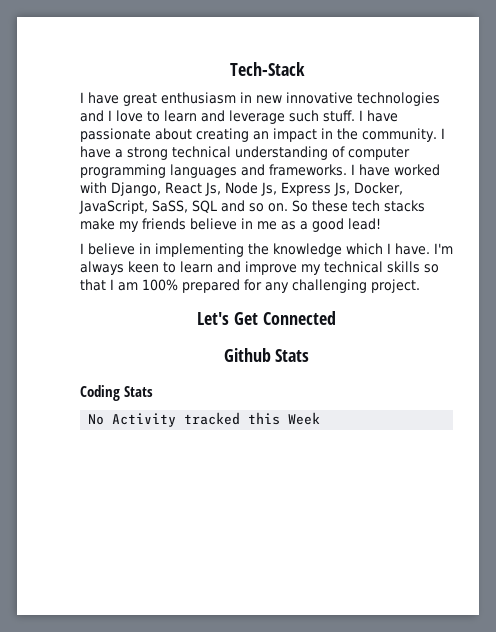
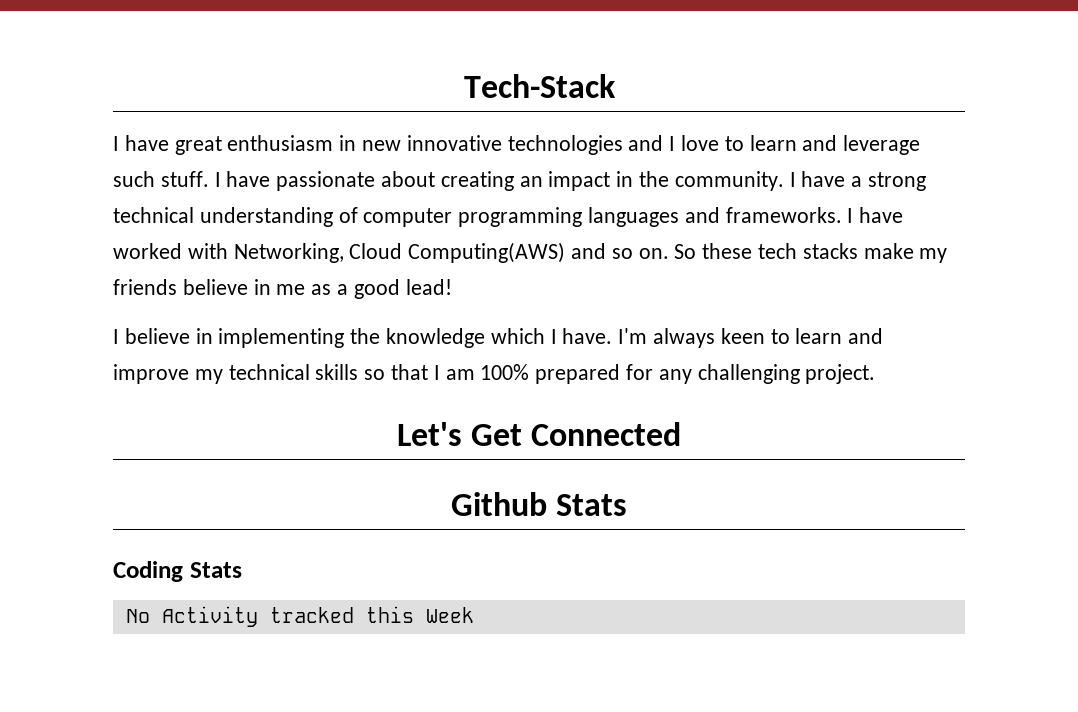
- I have worked with Django, React Js, Node Js, Express Js, Docker, JavaScript, SaSS, SQL and so on.
+ I have worked with Networking, Cloud Computing(AWS) and so on.

